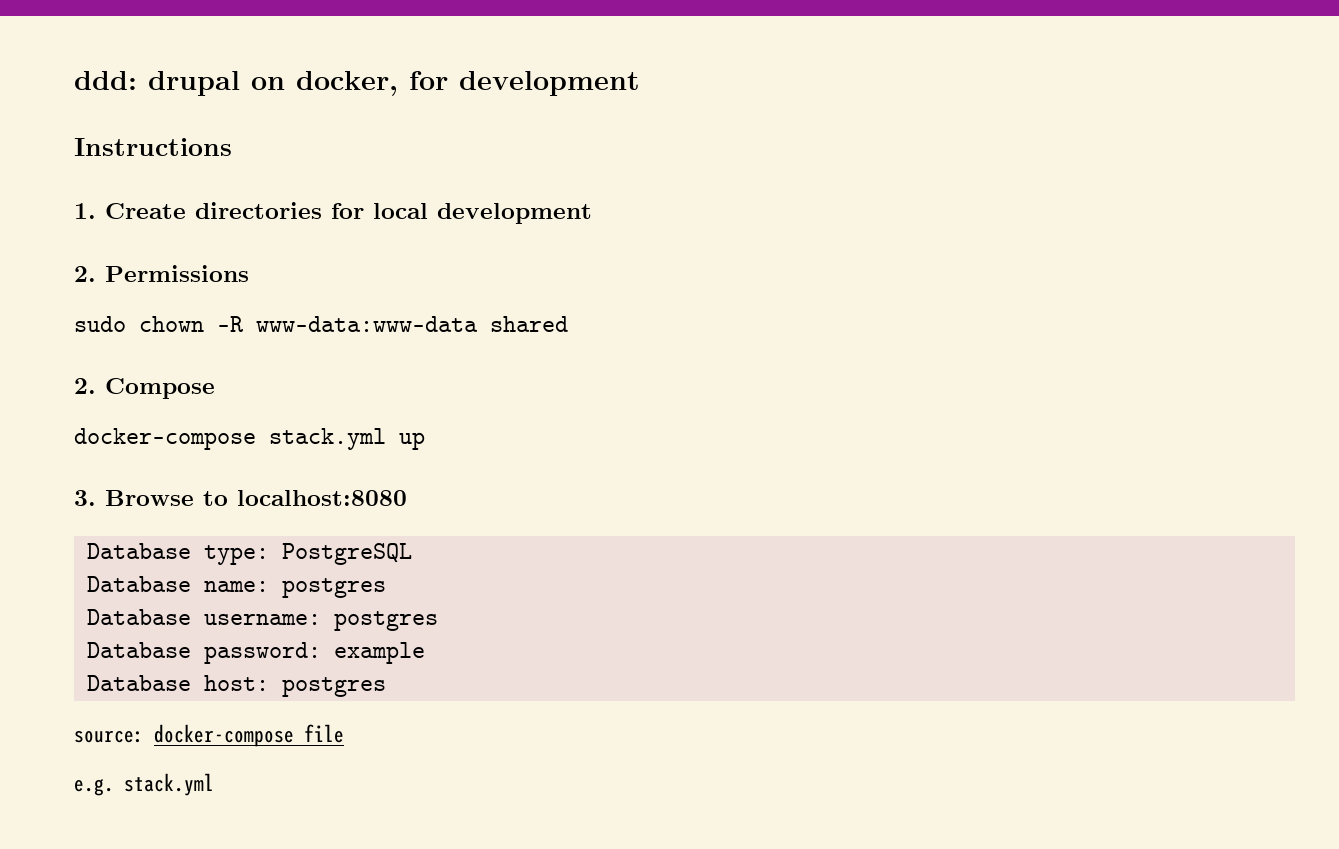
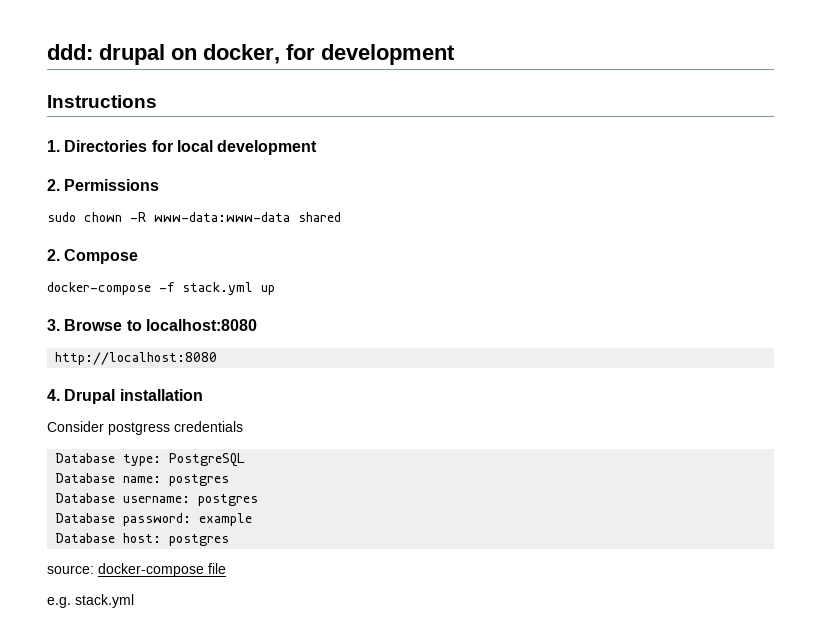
- 1. Create directories for local development
+ 1. Directories for local development
- docker-compose stack.yml up
+ docker-compose -f stack.yml up
+ http://localhost:8080
+ 4. Drupal installation
+ Consider postgress credentials

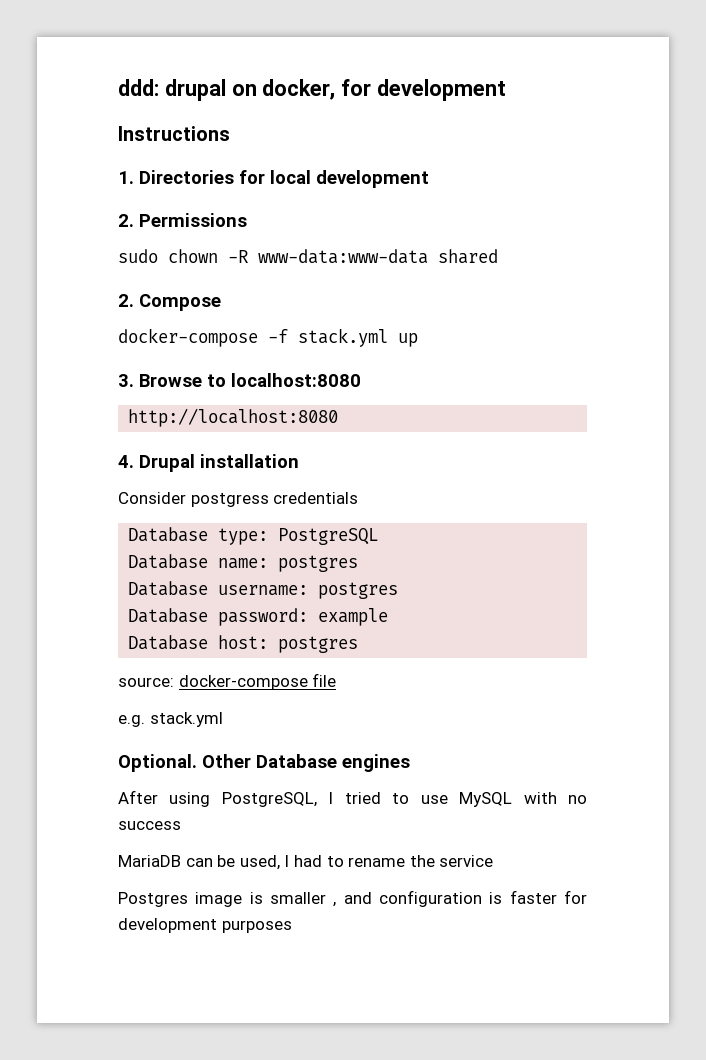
+ Optional. Other Database engines
+ After using PostgreSQL, I tried to use MySQL with no success
+ MariaDB can be used, I had to rename the service
+ Postgres image is smaller , and configuration is faster for development purposes

